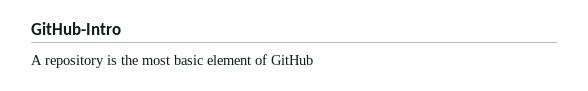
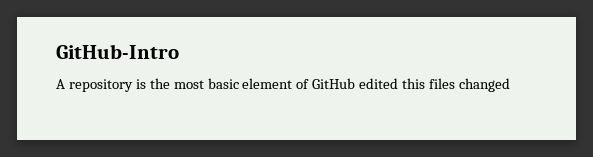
- A repository is the most basic element of GitHub
+ A repository is the most basic element of GitHub edited this files changed

